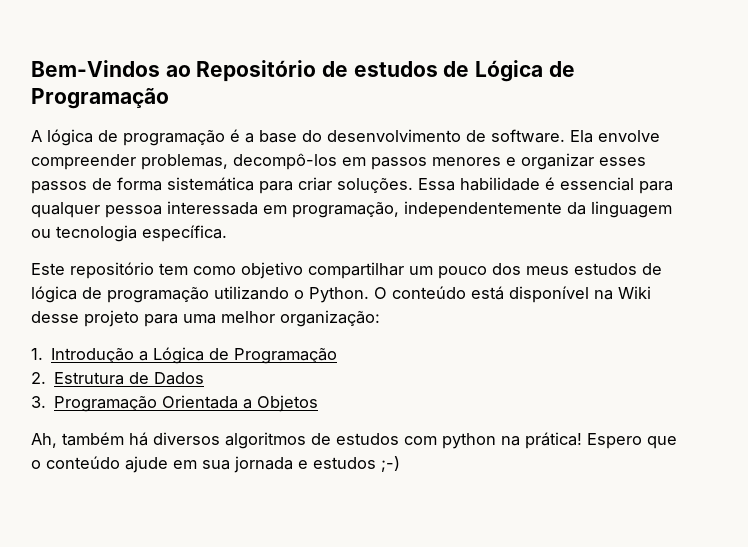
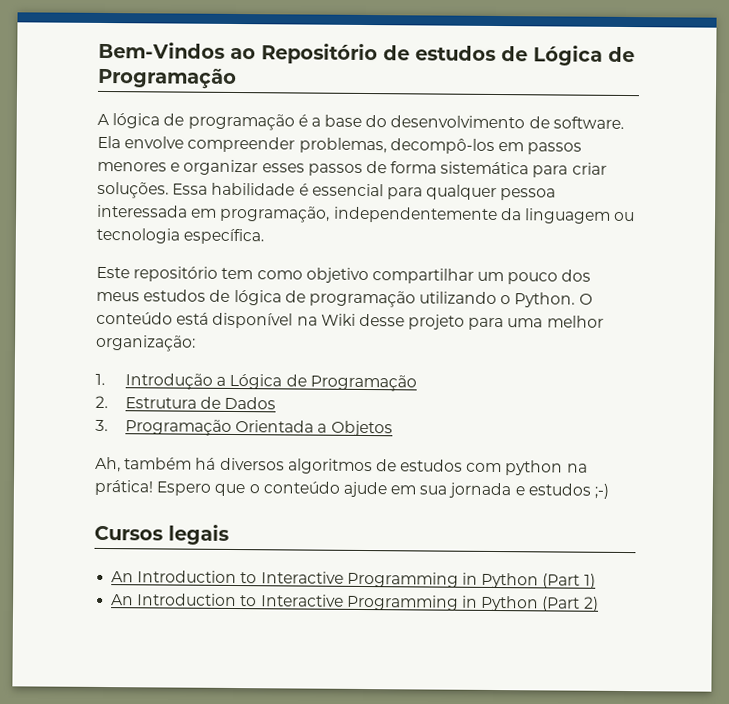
+ Cursos legais
+ An Introduction to Interactive Programming in Python (Part 1)
+ An Introduction to Interactive Programming in Python (Part 2)

